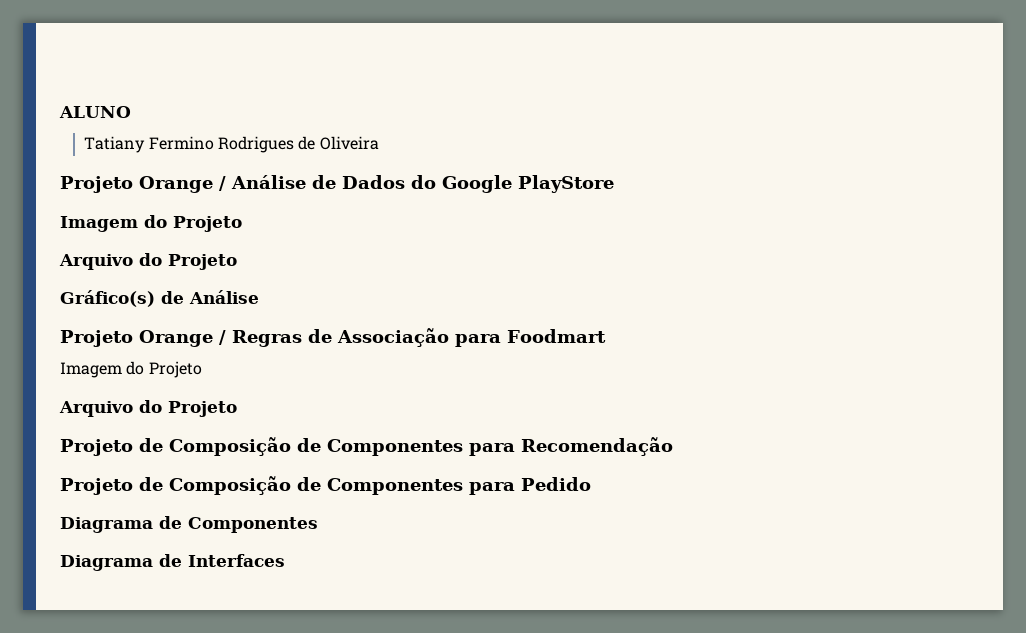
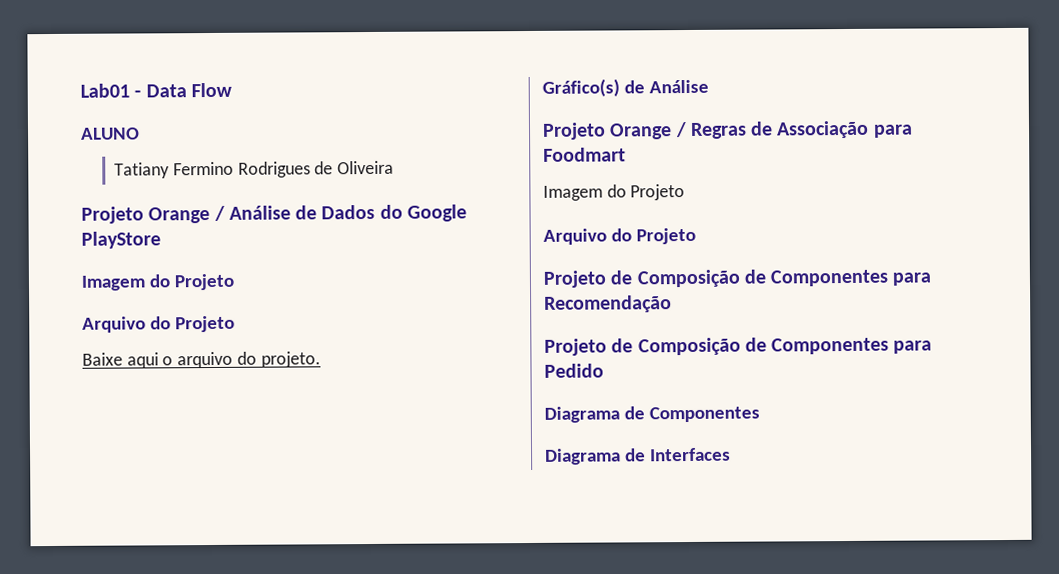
+ Lab01 - Data Flow
+ Baixe aqui o arquivo do projeto.

